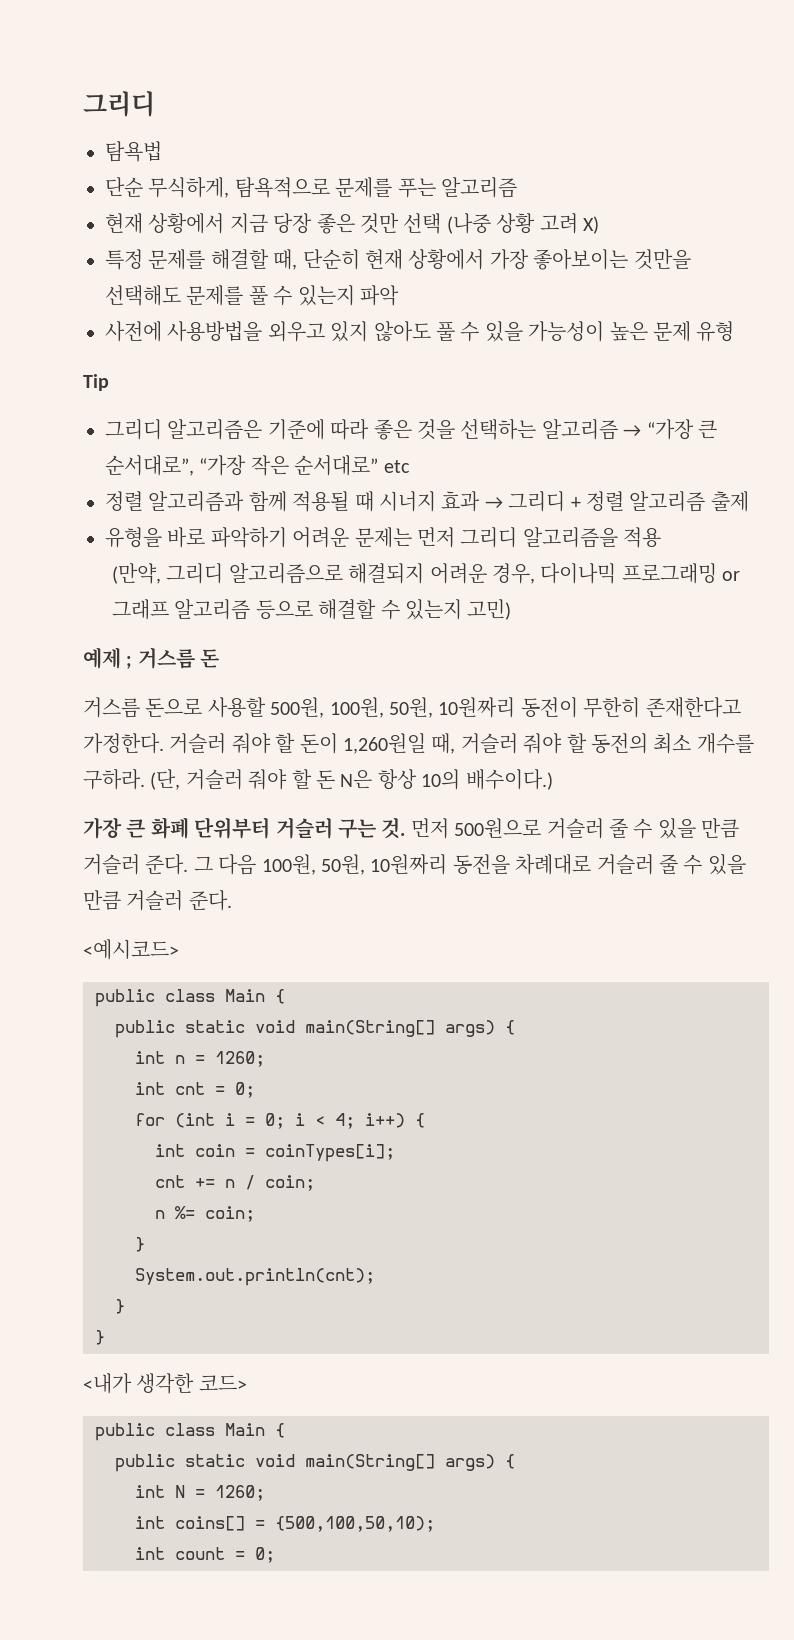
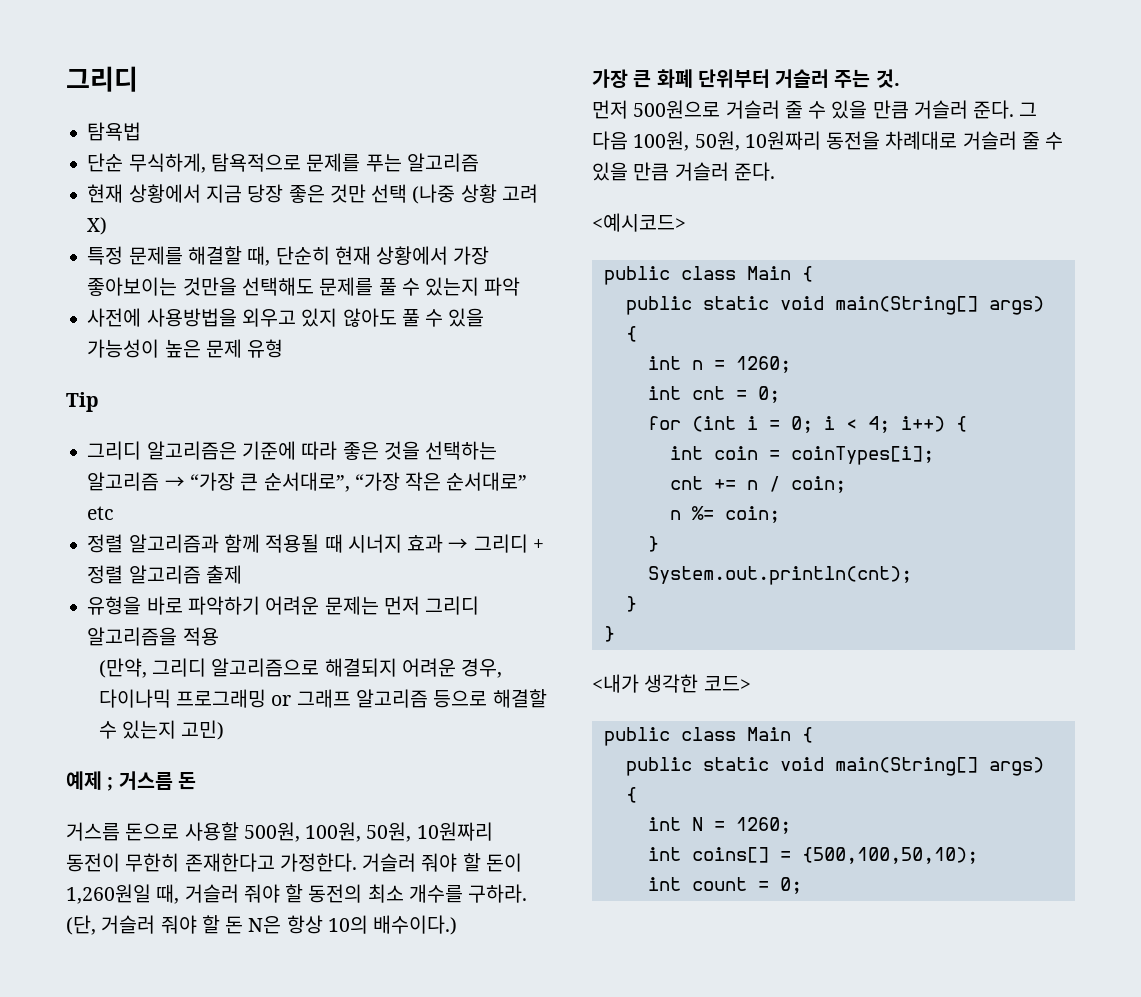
- 가장 큰 화폐 단위부터 거슬러 구는 것. 먼저 500원으로 거슬러 줄 수 있을 만큼 거슬러 준다.
+ 가장 큰 화폐 단위부터 거슬러 주는 것.
+ 먼저 500원으로 거슬러 줄 수 있을 만큼 거슬러 준다.

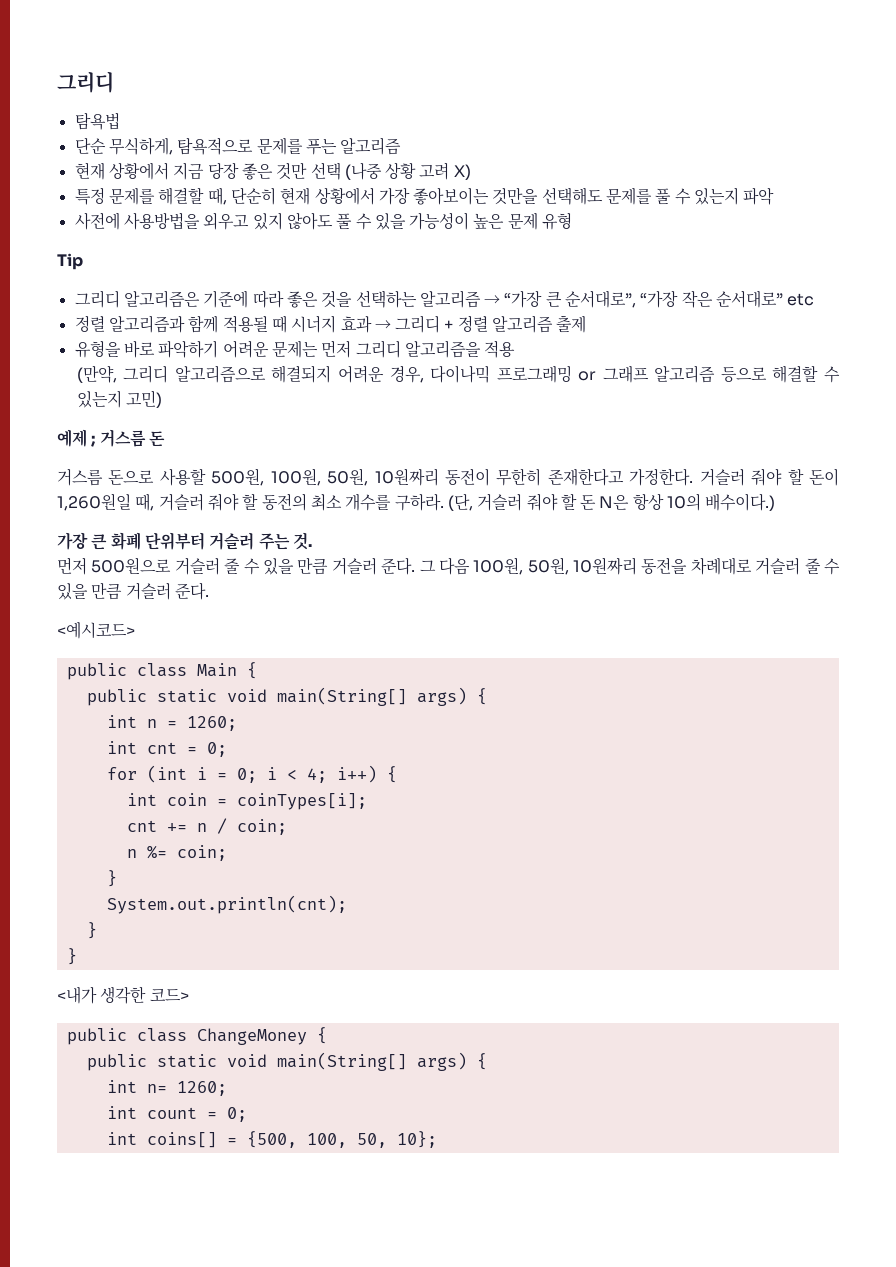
  <내가 생각한 코드>
- public class Main {
+ public class ChangeMoney {
  public static void main(String[] args) {
- int N = 1260;
- int coins[] = {500,100,50,10);
+ int n= 1260;
+ int coins[] = {500, 100, 50, 10};

